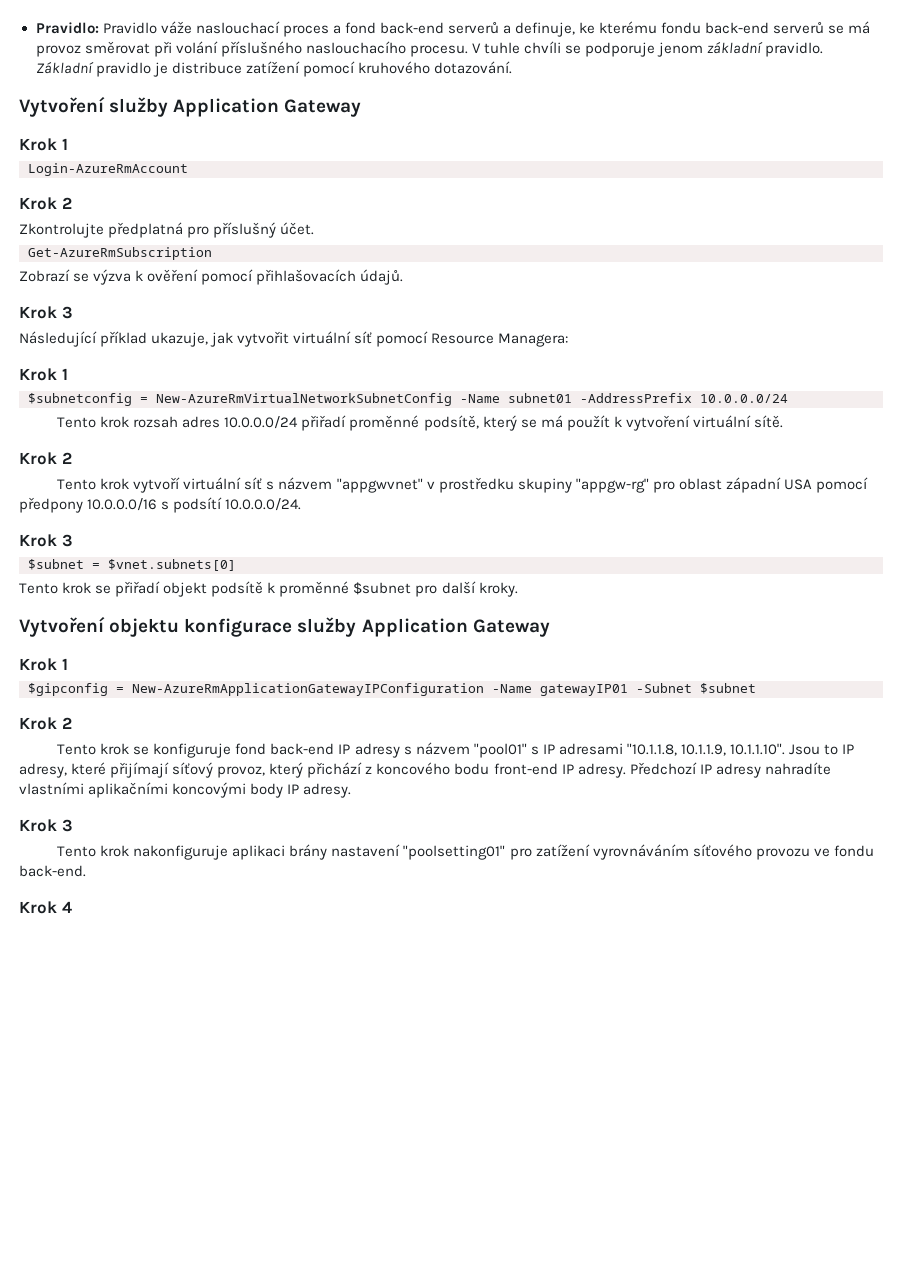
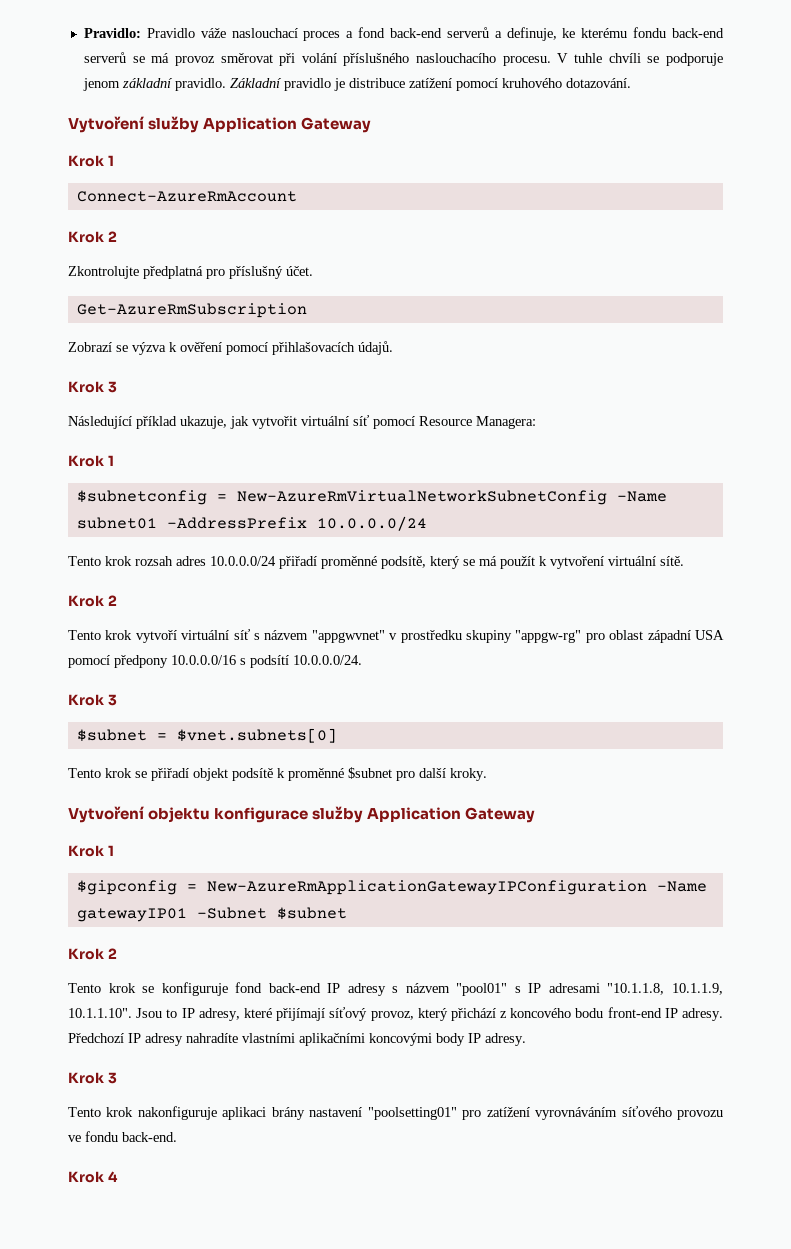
- Login-AzureRmAccount
+ Connect-AzureRmAccount

